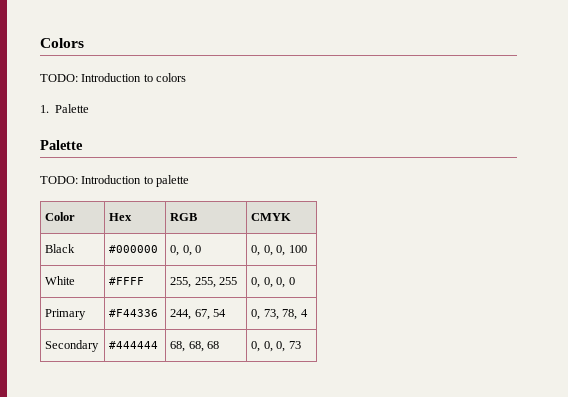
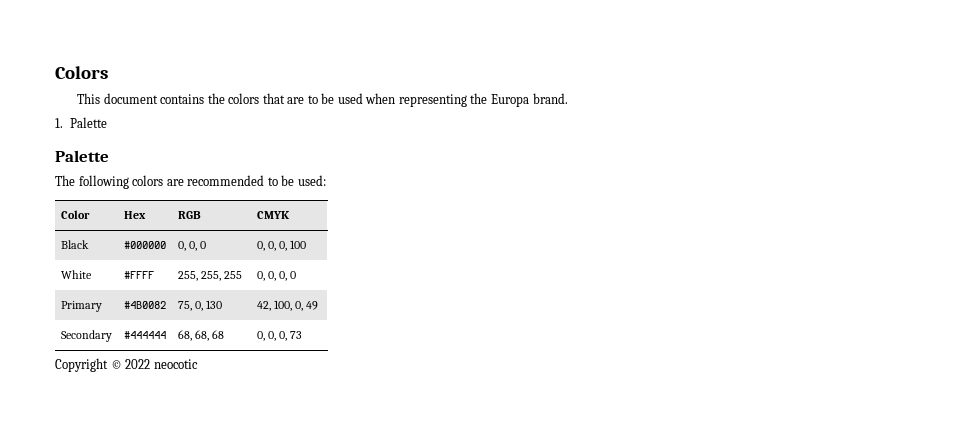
- TODO: Introduction to colors
+ This document contains the colors that are to be used when representing the Europa brand.
  1. Palette
  Palette
- TODO: Introduction to palette
+ The following colors are recommended to be used:
- Primary | #F44336 | 244, 67, 54 | 0, 73, 78, 4
+ Primary | #4B0082 | 75, 0, 130 | 42, 100, 0, 49
+ Copyright © 2022 neocotic

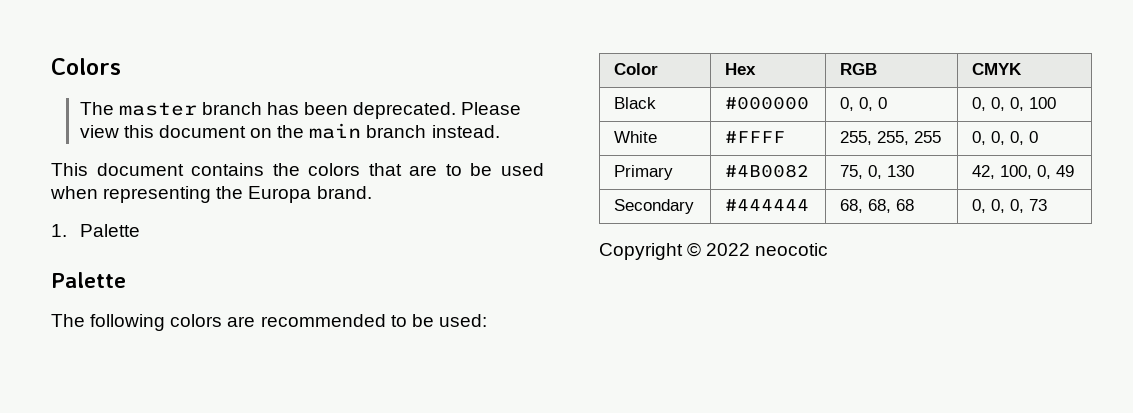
+ The master branch has been deprecated. Please view this document on the main branch instead.

